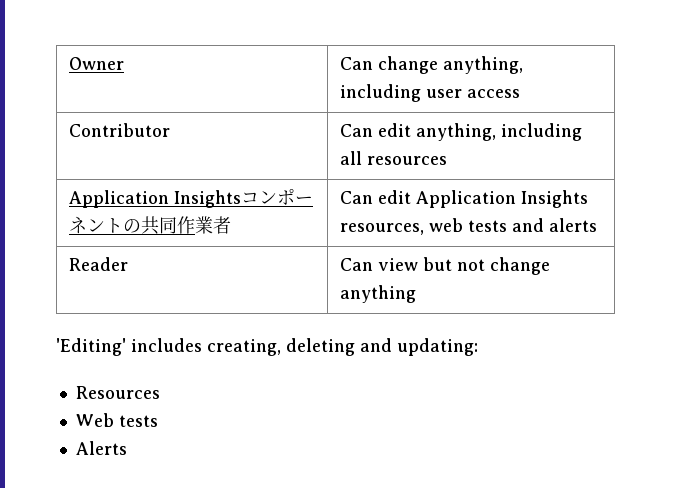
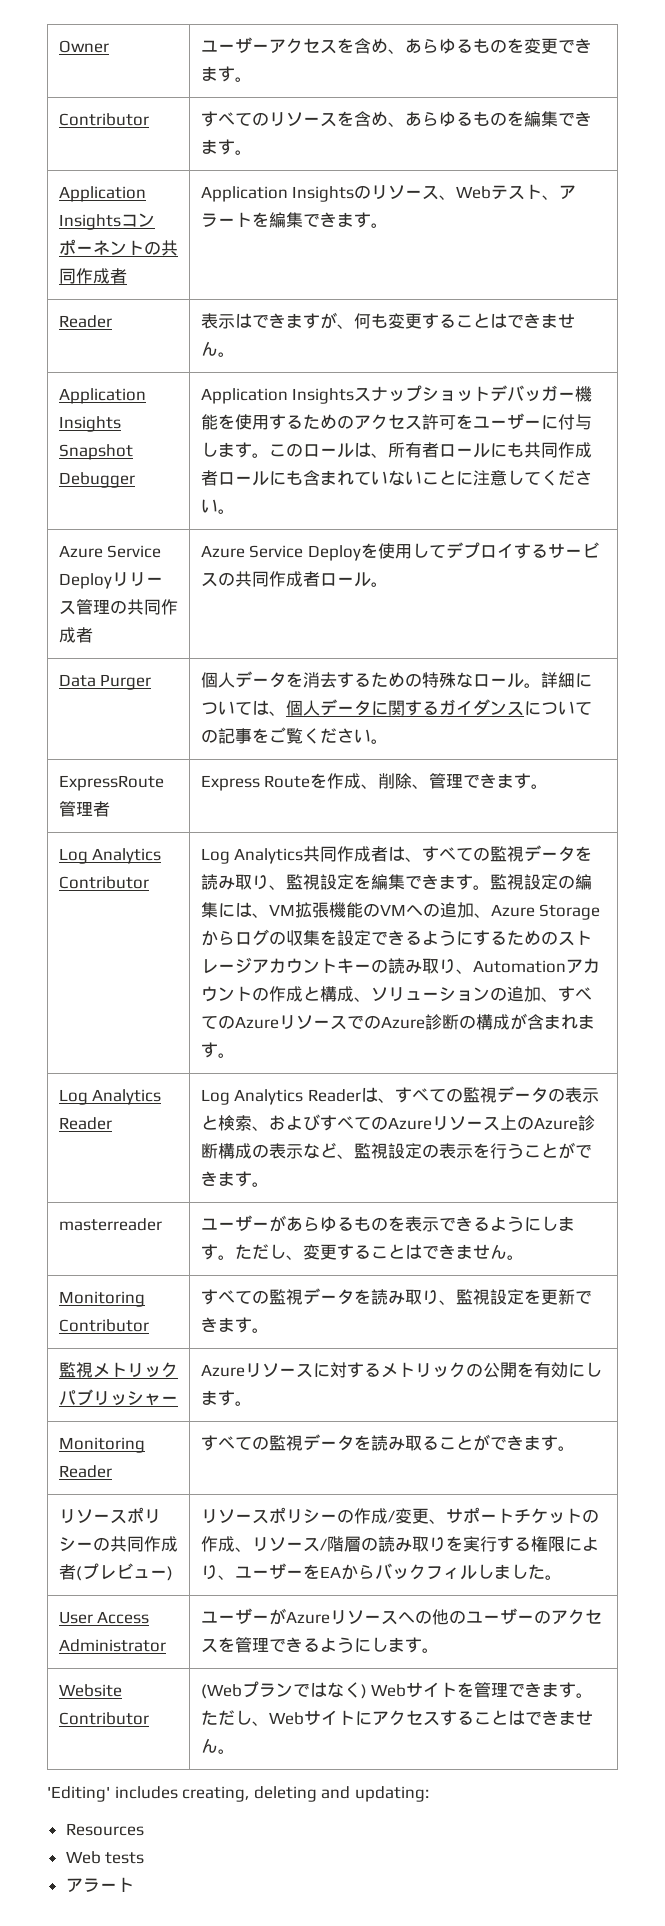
- Owner | Can change anything, including user access
- Contributor | Can edit anything, including all resources
+ Owner | ユーザーアクセスを含め、あらゆるものを変更できます。
+ Contributor | すべてのリソースを含め、あらゆるものを編集できます。
- Application Insightsコンポーネントの共同作業者 | Can edit Application Insights resources, web tests and alerts
- Reader | Can view but not change anything
+ Application Insightsコンポーネントの共同作成者 | Application Insightsのリソース、Webテスト、アラートを編集できます。
+ Reader | 表示はできますが、何も変更することはできません。
+ Application Insights Snapshot Debugger | Application Insightsスナップショットデバッガー機能を使用するためのアクセス許可をユーザーに付与します。このロールは、所有者ロールにも共同作成者ロールにも含まれていないことに注意してください。
+ Azure Service Deployリリース管理の共同作成者 | Azure Service Deployを使用してデプロイするサービスの共同作成者ロール。
+ Data Purger | 個人データを消去するための特殊なロール。詳細については、個人データに関するガイダンスについての記事をご覧ください。
+ ExpressRoute管理者 | Express Routeを作成、削除、管理できます。
+ Log Analytics Contributor | Log Analytics共同作成者は、すべての監視データを読み取り、監視設定を編集できます。監視設定の編集には、VM拡張機能のVMへの追加、Azure Storageからログの収集を設定できるようにするためのストレージアカウントキーの読み取り、Automationアカウントの作成と構成、ソリューションの追加、すべてのAzureリソースでのAzure診断の構成が含まれます。
+ Log Analytics Reader | Log Analytics Readerは、すべての監視データの表示と検索、およびすべてのAzureリソース上のAzure診断構成の表示など、監視設定の表示を行うことができます。
+ masterreader | ユーザーがあらゆるものを表示できるようにします。ただし、変更することはできません。
+ Monitoring Contributor | すべての監視データを読み取り、監視設定を更新できます。
+ 監視メトリックパブリッシャー | Azureリソースに対するメトリックの公開を有効にします。
+ Monitoring Reader | すべての監視データを読み取ることができます。
+ リソースポリシーの共同作成者(プレビュー) | リソースポリシーの作成/変更、サポートチケットの作成、リソース/階層の読み取りを実行する権限により、ユーザーをEAからバックフィルしました。
+ User Access Administrator | ユーザーがAzureリソースへの他のユーザーのアクセスを管理できるようにします。
+ Website Contributor | (Webプランではなく) Webサイトを管理できます。ただし、Webサイトにアクセスすることはできません。
  Web tests
- Alerts
+ アラート

